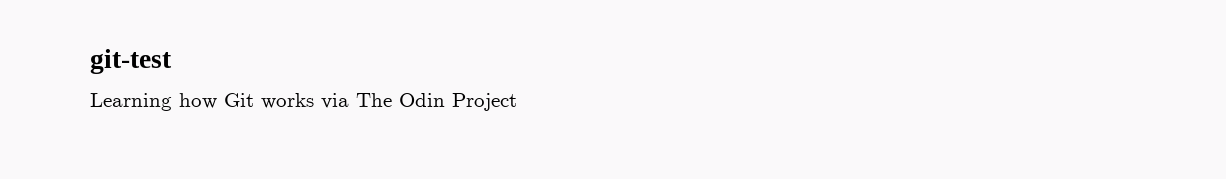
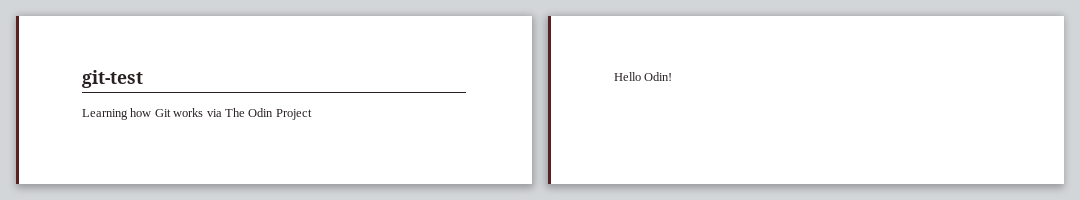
+ Hello Odin!

